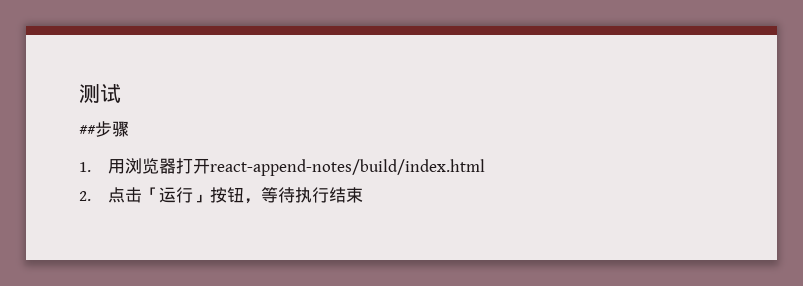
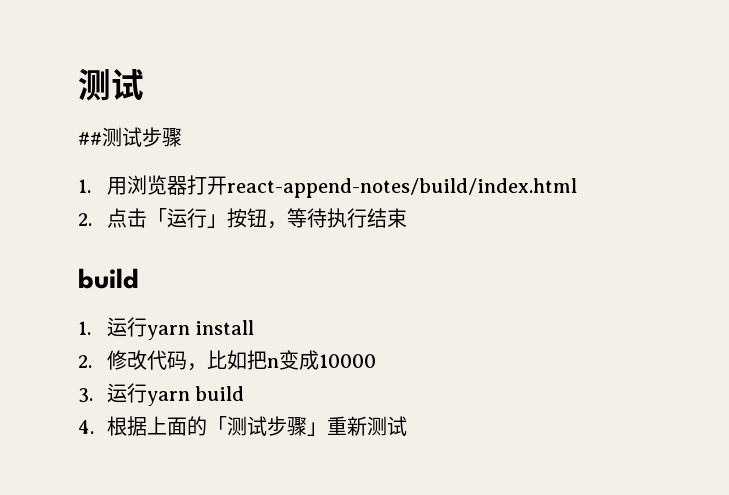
- ##步骤
+ ##测试步骤
  2.点击「运行」按钮，等待执行结束
+ build
+ 1.运行yarn install
+ 2.修改代码，比如把n变成10000
+ 3.运行yarn build
+ 4.根据上面的「测试步骤」重新测试

